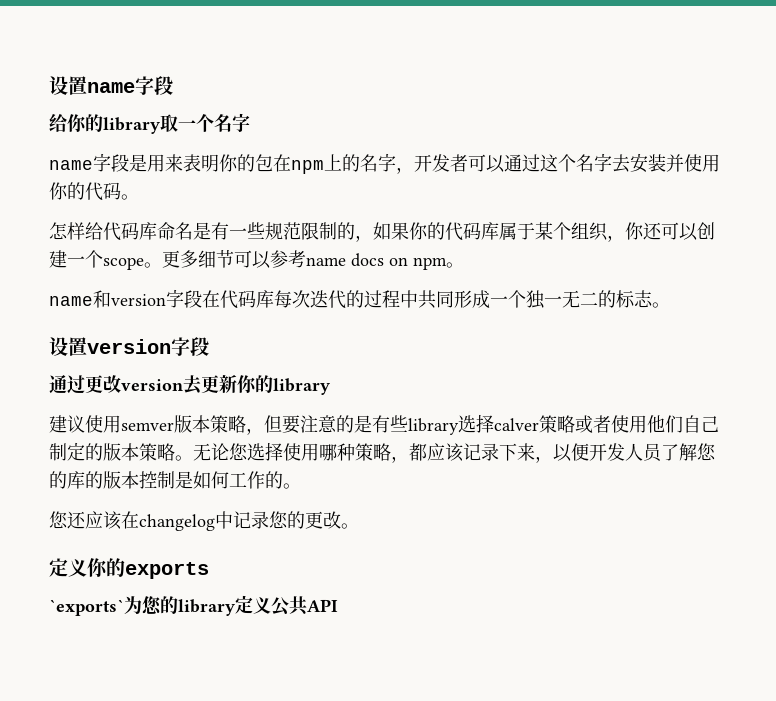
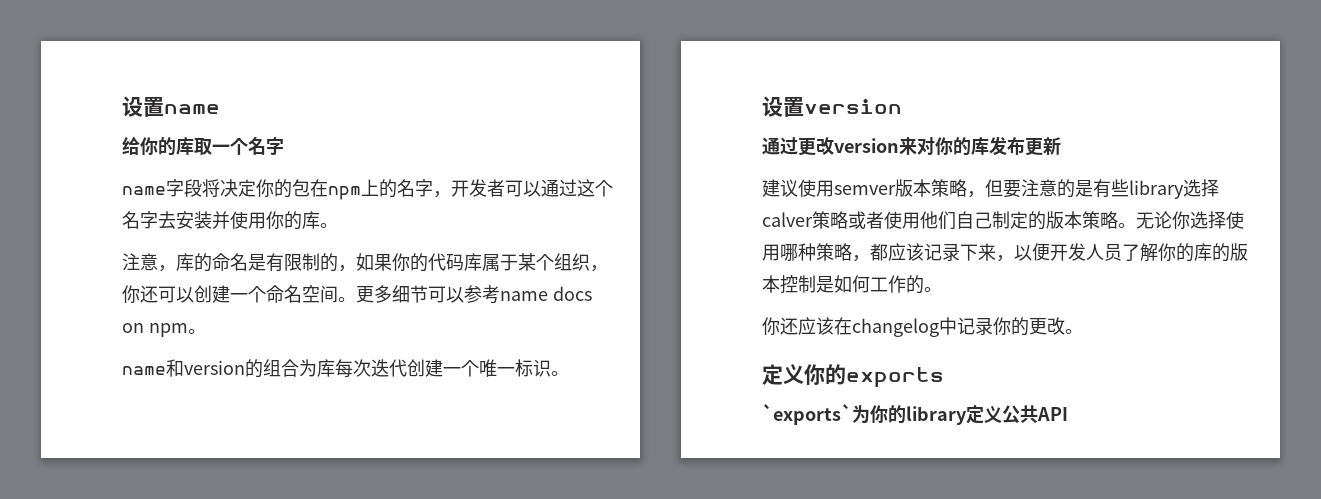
- 设置name字段
+ 设置name
- 给你的library取一个名字
+ 给你的库取一个名字
- name字段是用来表明你的包在npm上的名字，开发者可以通过这个名字去安装并使用你的代码。
- 怎样给代码库命名是有一些规范限制的，如果你的代码库属于某个组织，你还可以创建一个scope。
+ name字段将决定你的包在npm上的名字，开发者可以通过这个名字去安装并使用你的库。
+ 注意，库的命名是有限制的，如果你的代码库属于某个组织，你还可以创建一个命名空间。
- name和version字段在代码库每次迭代的过程中共同形成一个独一无二的标志。
+ name和version的组合为库每次迭代创建一个唯一标识。
- 设置version字段
+ 设置version
- 通过更改version去更新你的library
+ 通过更改version来对你的库发布更新
- 无论您选择使用哪种策略，都应该记录下来，以便开发人员了解您的库的版本控制是如何工作的。
+ 无论你选择使用哪种策略，都应该记录下来，以便开发人员了解你的库的版本控制是如何工作的。
- 您还应该在changelog中记录您的更改。
+ 你还应该在changelog中记录你的更改。
- `exports`为您的library定义公共API
+ `exports`为你的library定义公共API

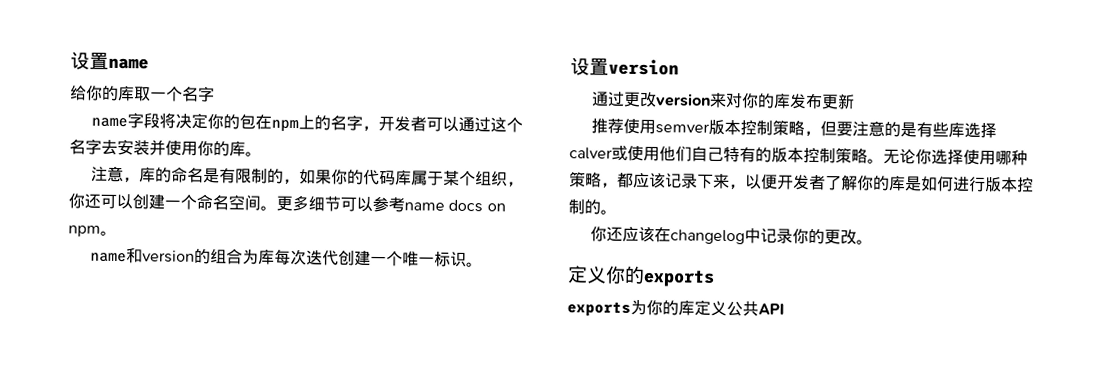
- 建议使用semver版本策略，但要注意的是有些library选择calver策略或者使用他们自己制定的版本策略。
+ 推荐使用semver版本控制策略，但要注意的是有些库选择calver或使用他们自己特有的版本控制策略。
- 无论你选择使用哪种策略，都应该记录下来，以便开发人员了解你的库的版本控制是如何工作的。
+ 无论你选择使用哪种策略，都应该记录下来，以便开发者了解你的库是如何进行版本控制的。
- `exports`为你的library定义公共API
+ exports为你的库定义公共API

